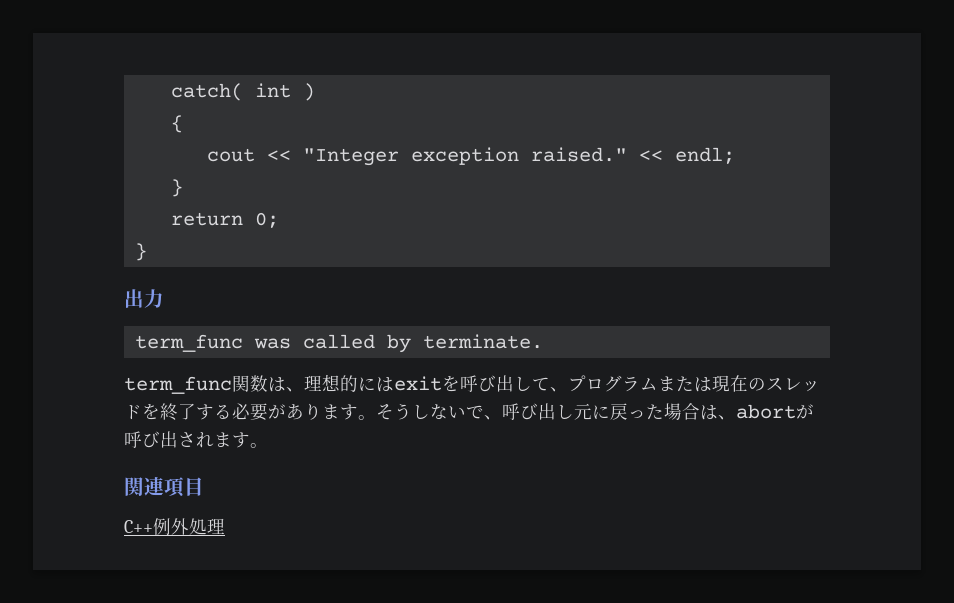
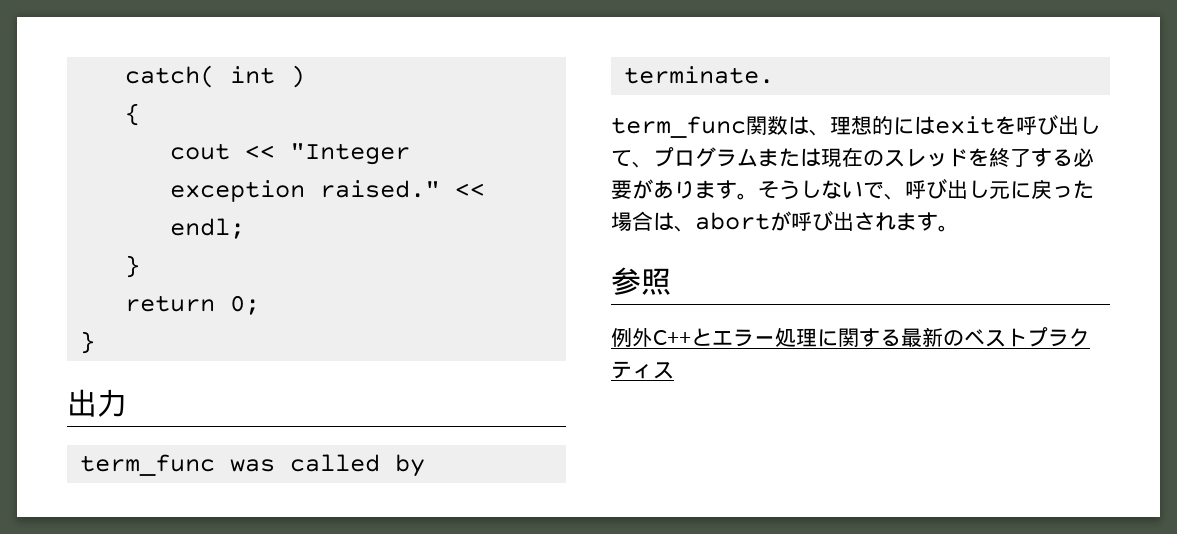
- 関連項目
- C++例外処理
+ 参照
+ 例外C++とエラー処理に関する最新のベストプラクティス

